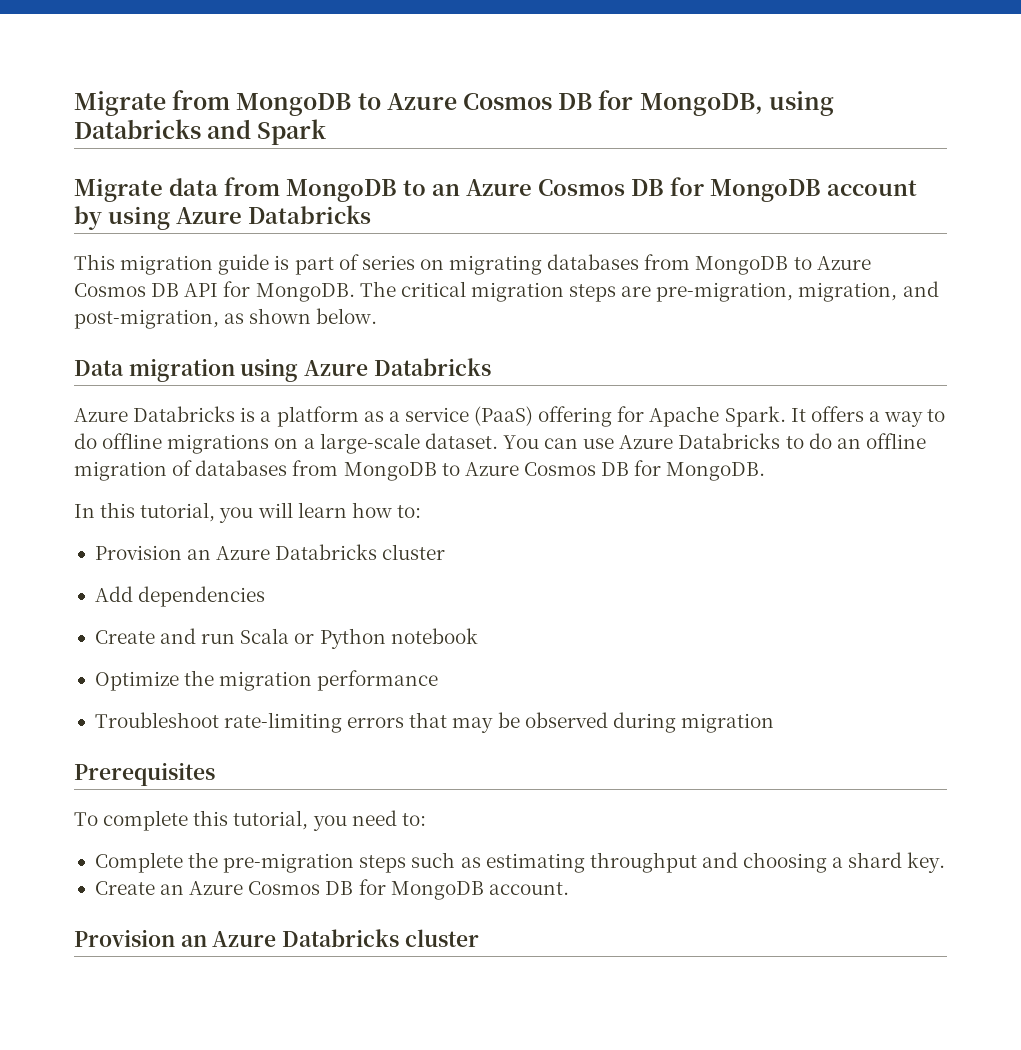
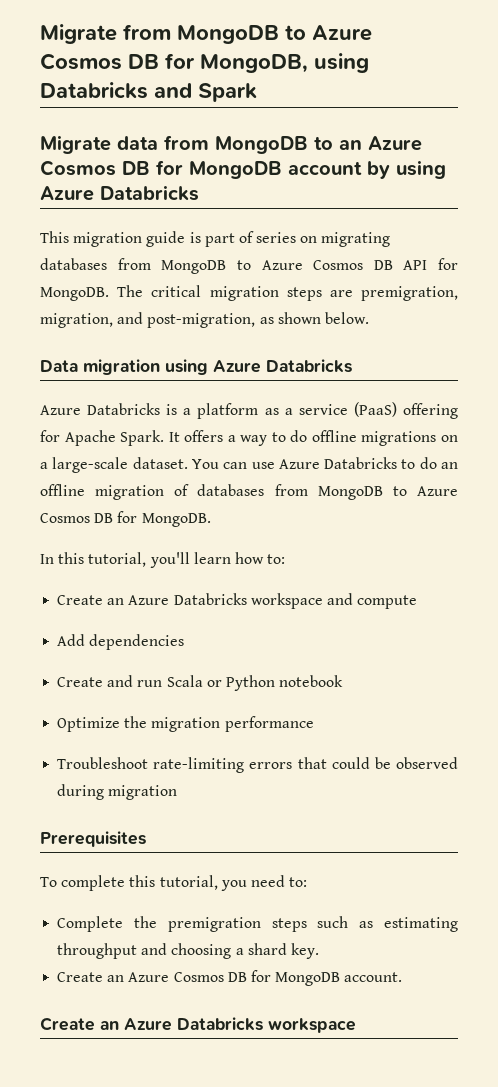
- The critical migration steps are pre-migration, migration, and post-migration, as shown below.
+ The critical migration steps are premigration, migration, and post-migration, as shown below.
- In this tutorial, you will learn how to:
- Provision an Azure Databricks cluster
+ In this tutorial, you'll learn how to:
+ Create an Azure Databricks workspace and compute
- Troubleshoot rate-limiting errors that may be observed during migration
+ Troubleshoot rate-limiting errors that could be observed during migration
- Complete the pre-migration steps such as estimating throughput and choosing a shard key.
+ Complete the premigration steps such as estimating throughput and choosing a shard key.
  Create an Azure Cosmos DB for MongoDB account.
- Provision an Azure Databricks cluster
+ Create an Azure Databricks workspace

